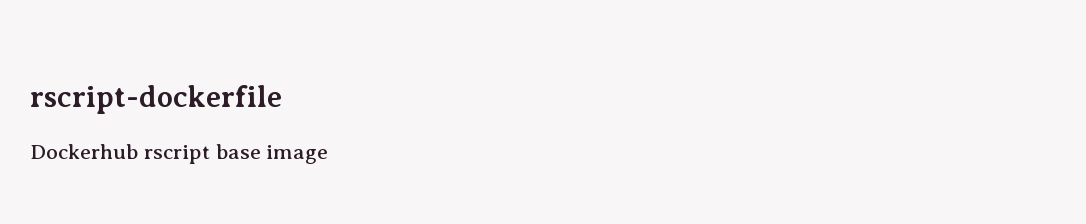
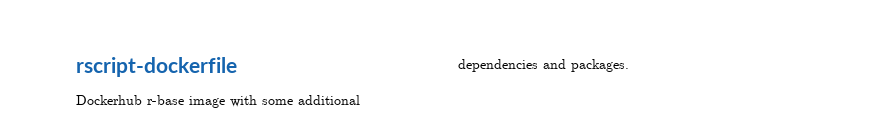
- Dockerhub rscript base image
+ Dockerhub r-base image with some additional dependencies and packages.

